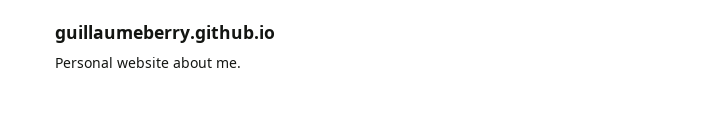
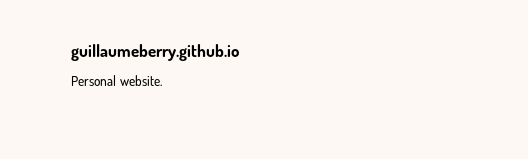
- Personal website about me.
+ Personal website.

